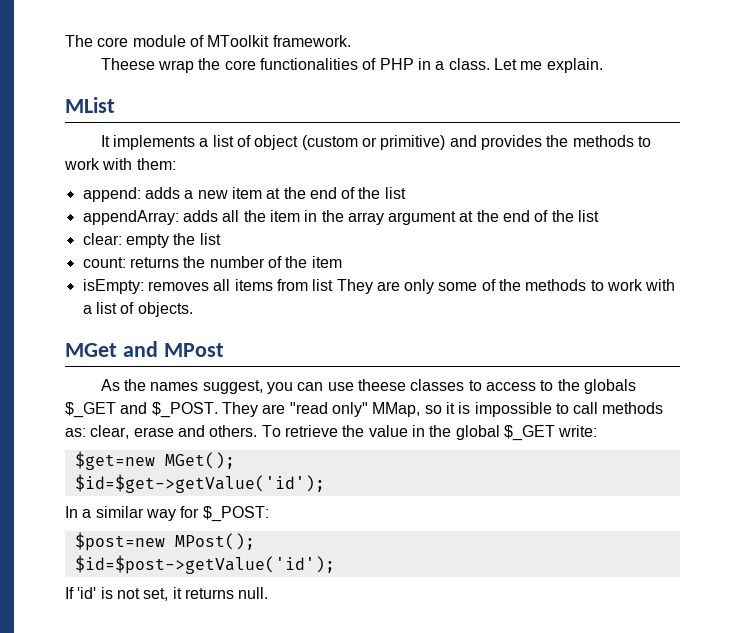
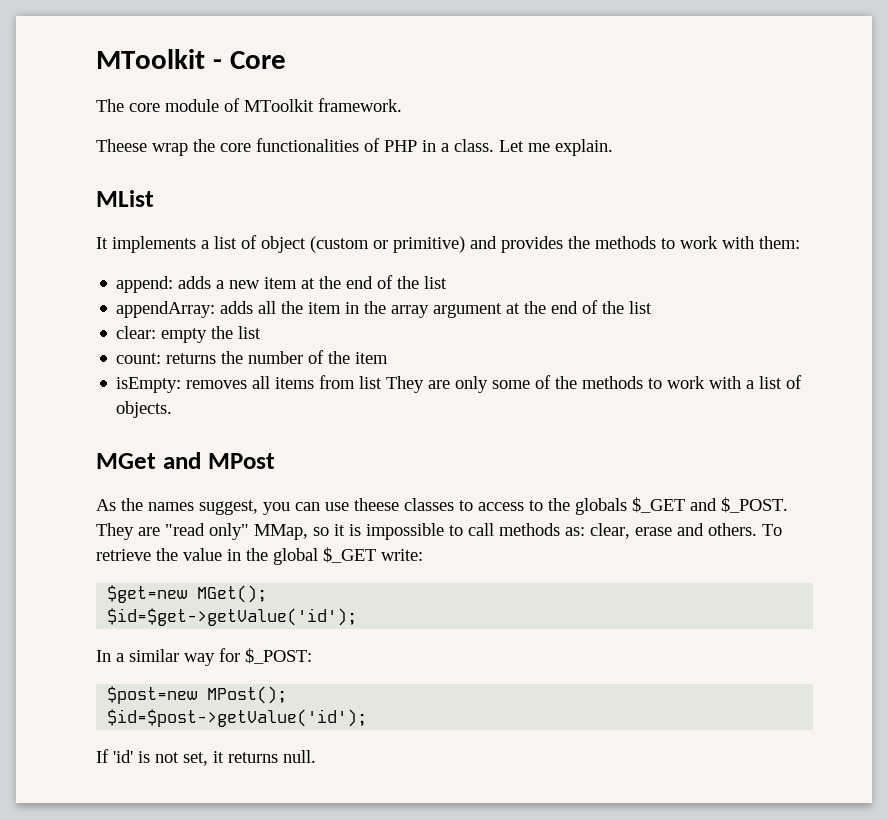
+ MToolkit - Core

